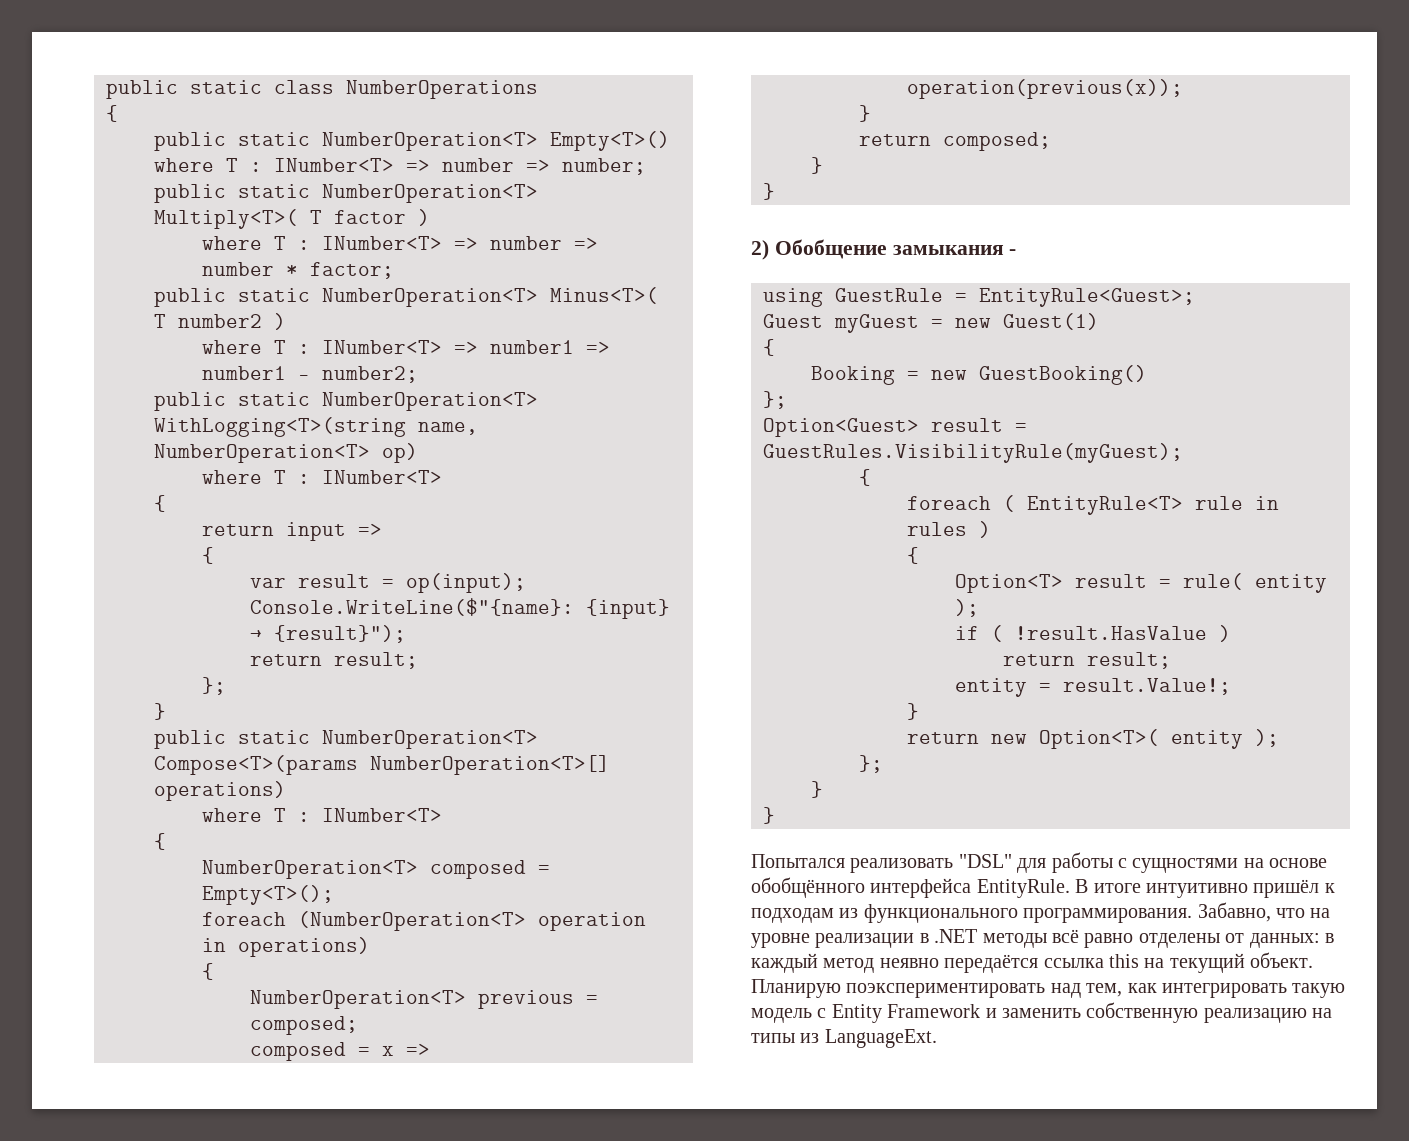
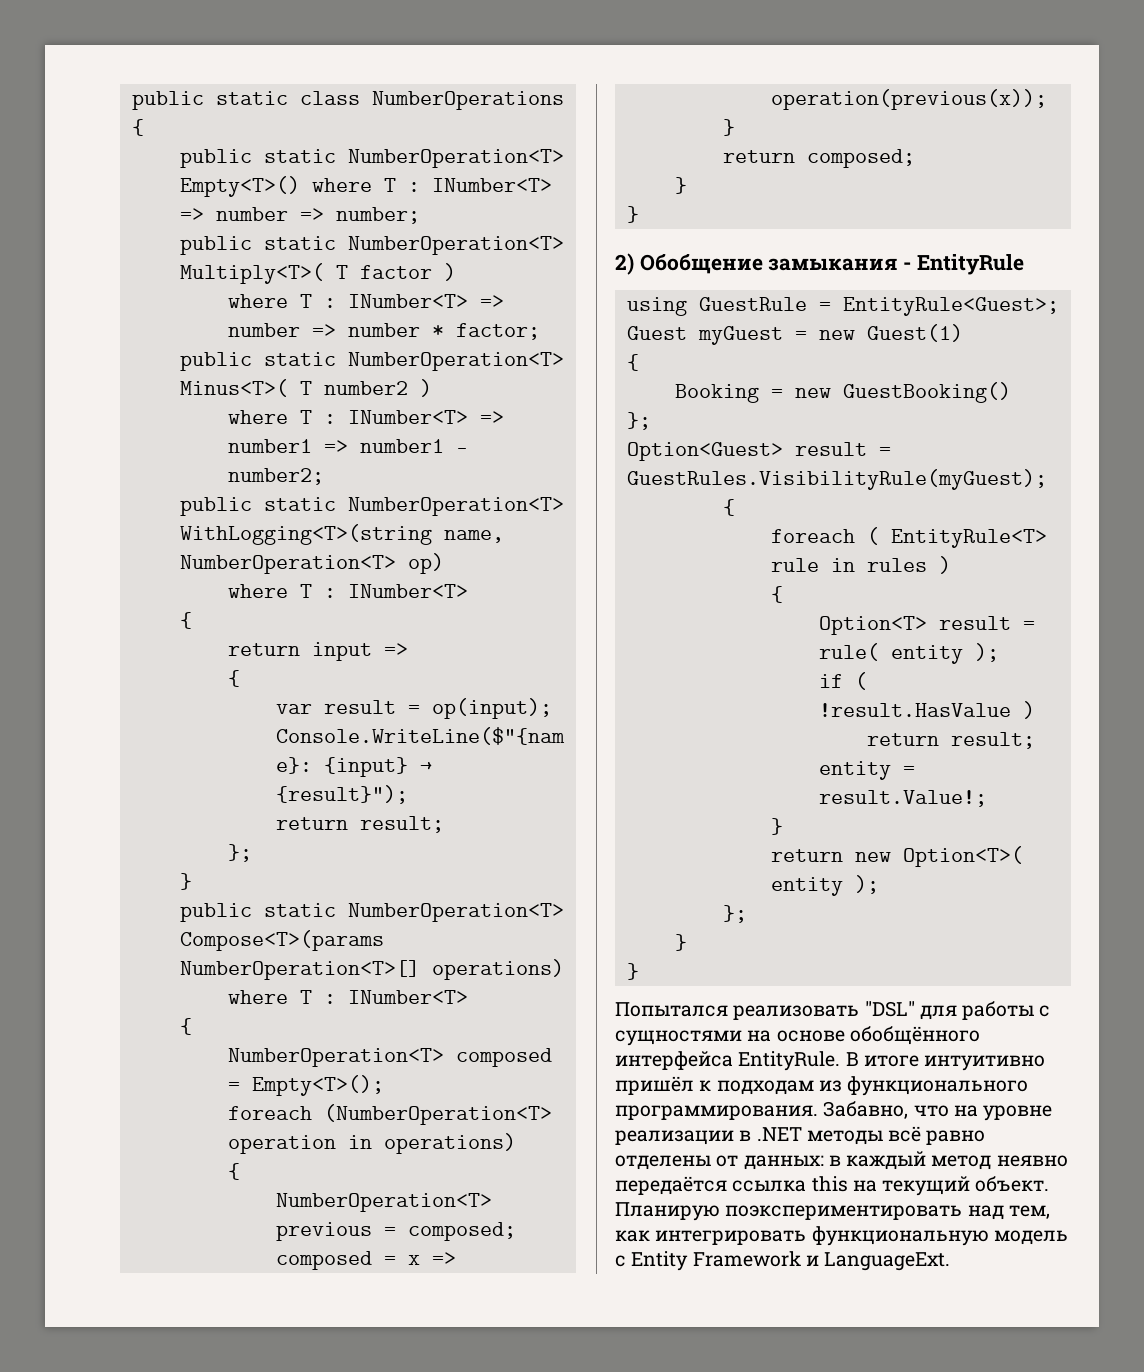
- 2) Обобщение замыкания -
+ 2) Обобщение замыкания - EntityRule
- Планирую поэкспериментировать над тем, как интегрировать такую модель с Entity Framework и заменить собственную реализацию на типы из LanguageExt.
+ Планирую поэкспериментировать над тем, как интегрировать функциональную модель с Entity Framework и LanguageExt.

